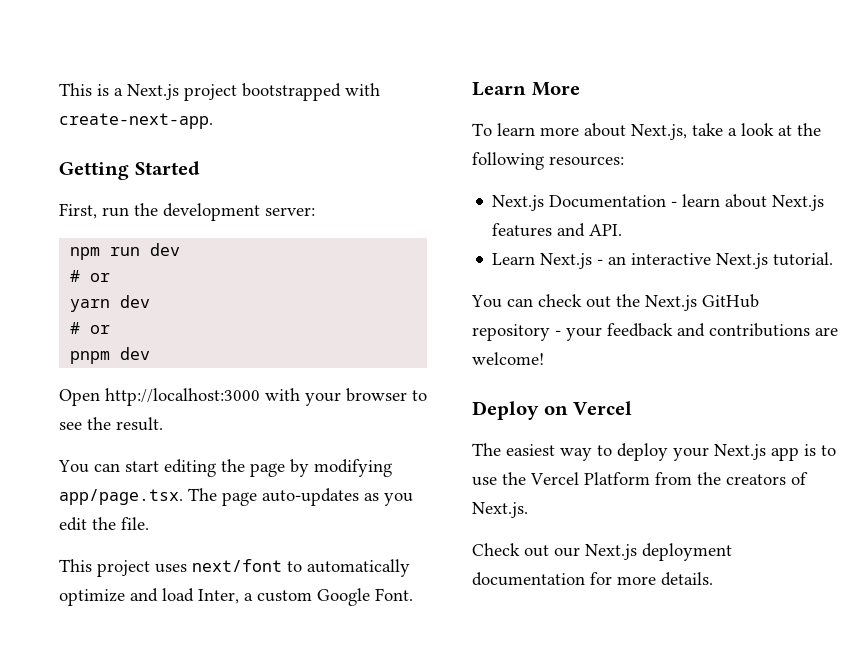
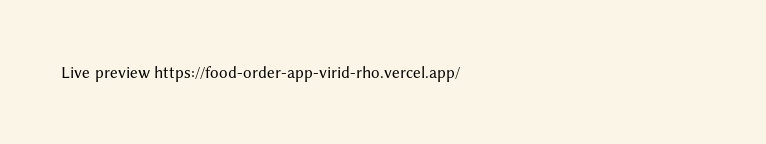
- This is a Next.js project bootstrapped with create-next-app.
- Getting Started
- First, run the development server:
- npm run dev
- # or
- yarn dev
- # or
- pnpm dev
- Open http://localhost:3000 with your browser to see the result.
- You can start editing the page by modifying app/page.tsx. The page auto-updates as you edit the file.
- This project uses next/font to automatically optimize and load Inter, a custom Google Font.
- Learn More
- To learn more about Next.js, take a look at the following resources:
- Next.js Documentation - learn about Next.js features and API.
- Learn Next.js - an interactive Next.js tutorial.
- You can check out the Next.js GitHub repository - your feedback and contributions are welcome!
- Deploy on Vercel
- The easiest way to deploy your Next.js app is to use the Vercel Platform from the creators of Next.js.
- Check out our Next.js deployment documentation for more details.
+ Live preview https://food-order-app-virid-rho.vercel.app/

